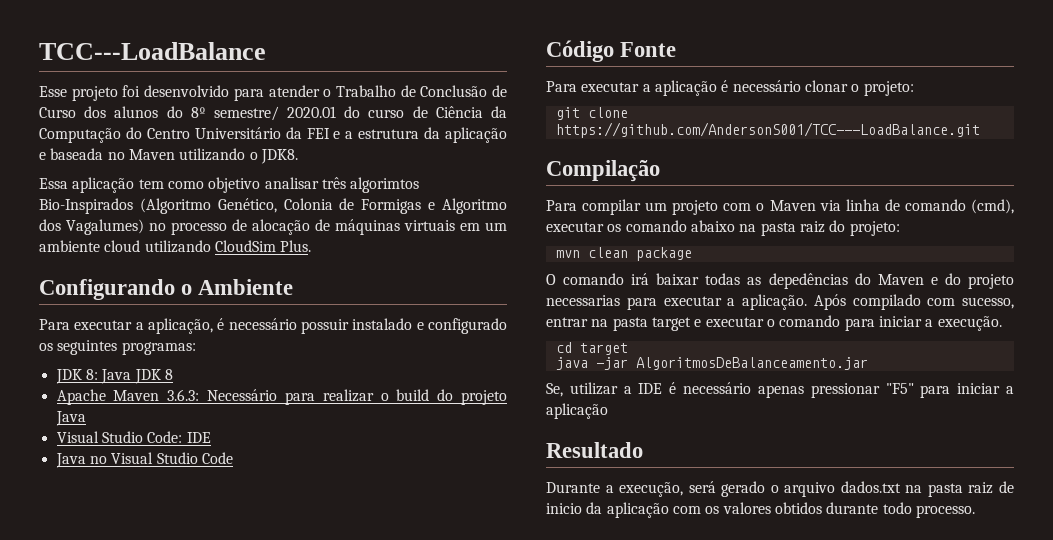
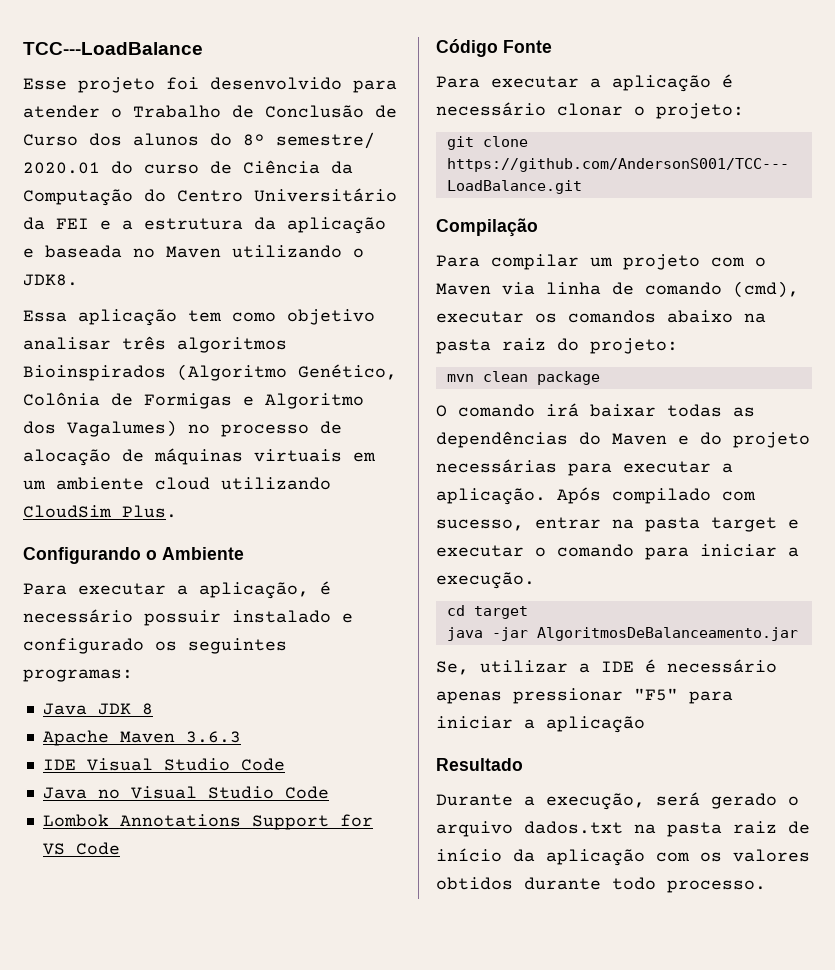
- Essa aplicação tem como objetivo analisar três algorimtos Bio-Inspirados (Algoritmo Genético, Colonia de Formigas e Algoritmo dos Vagalumes) no processo de alocação de máquinas virtuais em um ambiente cloud utilizando CloudSim Plus.
+ Essa aplicação tem como objetivo analisar três algoritmos Bioinspirados (Algoritmo Genético, Colônia de Formigas e Algoritmo dos Vagalumes) no processo de alocação de máquinas virtuais em um ambiente cloud utilizando CloudSim Plus.
- JDK 8: Java JDK 8
+ Java JDK 8
- Apache Maven 3.6.3: Necessário para realizar o build do projeto Java
- Visual Studio Code: IDE
+ Apache Maven 3.6.3
+ IDE Visual Studio Code
+ Lombok Annotations Support for VS Code
- Para compilar um projeto com o Maven via linha de comando (cmd), executar os comando abaixo na pasta raiz do projeto:
+ Para compilar um projeto com o Maven via linha de comando (cmd), executar os comandos abaixo na pasta raiz do projeto:
- O comando irá baixar todas as depedências do Maven e do projeto necessarias para executar a aplicação.
+ O comando irá baixar todas as dependências do Maven e do projeto necessárias para executar a aplicação.
- Durante a execução, será gerado o arquivo dados.txt na pasta raiz de inicio da aplicação com os valores obtidos durante todo processo.
+ Durante a execução, será gerado o arquivo dados.txt na pasta raiz de início da aplicação com os valores obtidos durante todo processo.

